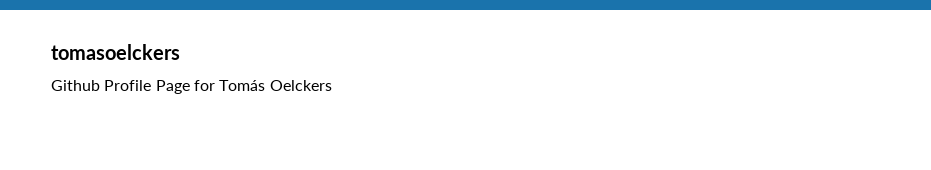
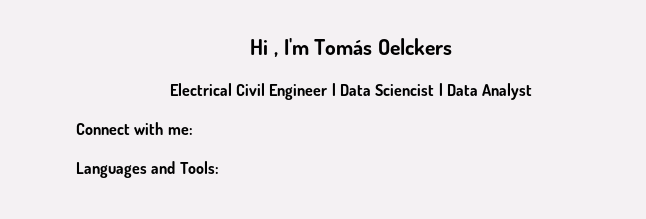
- tomasoelckers
- Github Profile Page for Tomás Oelckers
+ Hi , I'm Tomás Oelckers
+ Electrical Civil Engineer | Data Sciencist | Data Analyst
+ Connect with me:
+ Languages and Tools:

